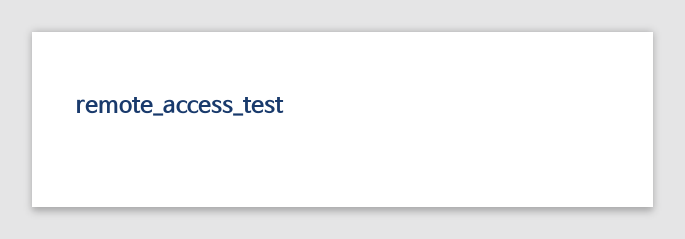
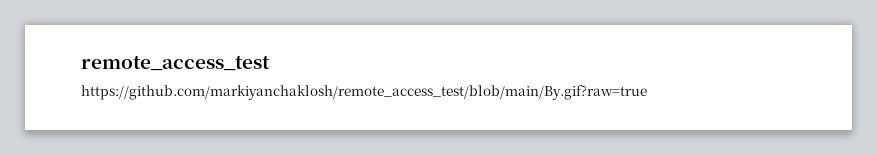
+ https://github.com/markiyanchaklosh/remote_access_test/blob/main/By.gif?raw=true

